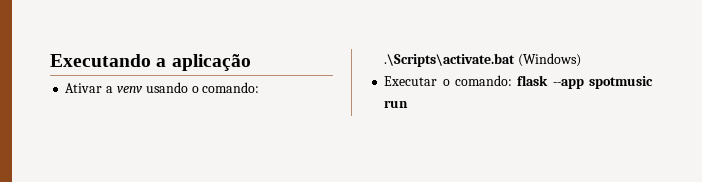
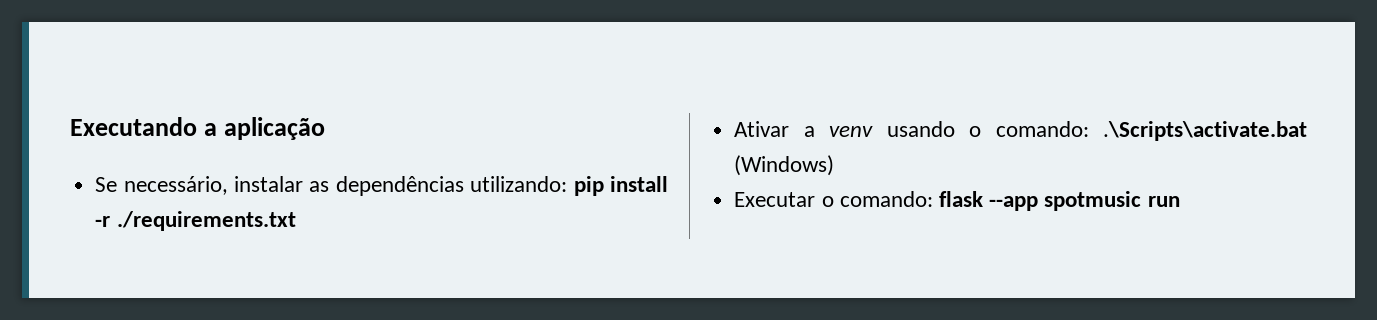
+ Se necessário, instalar as dependências utilizando: pip install -r ./requirements.txt

